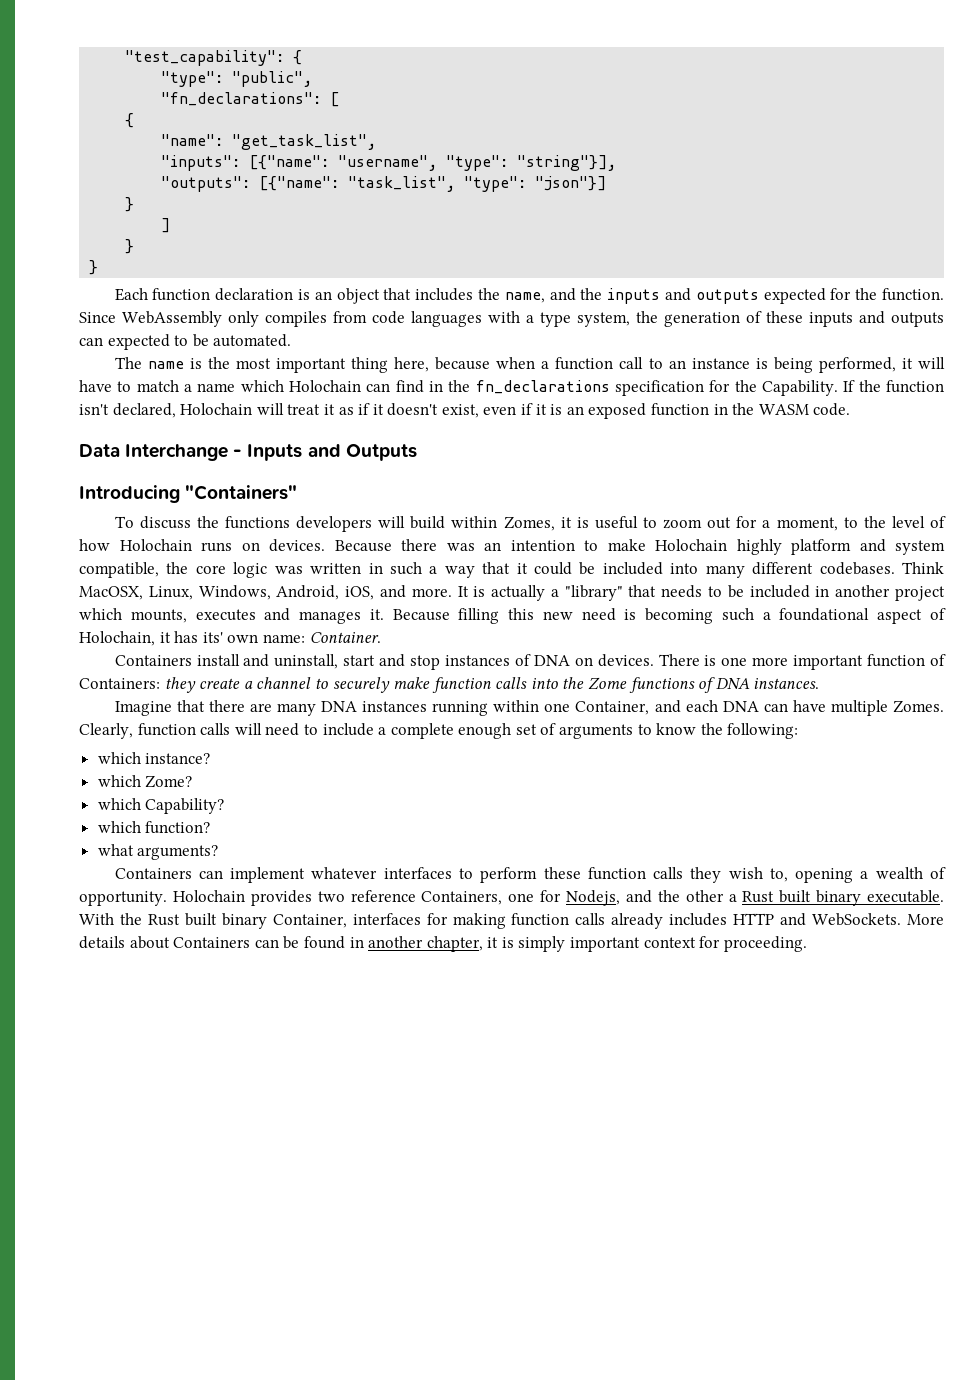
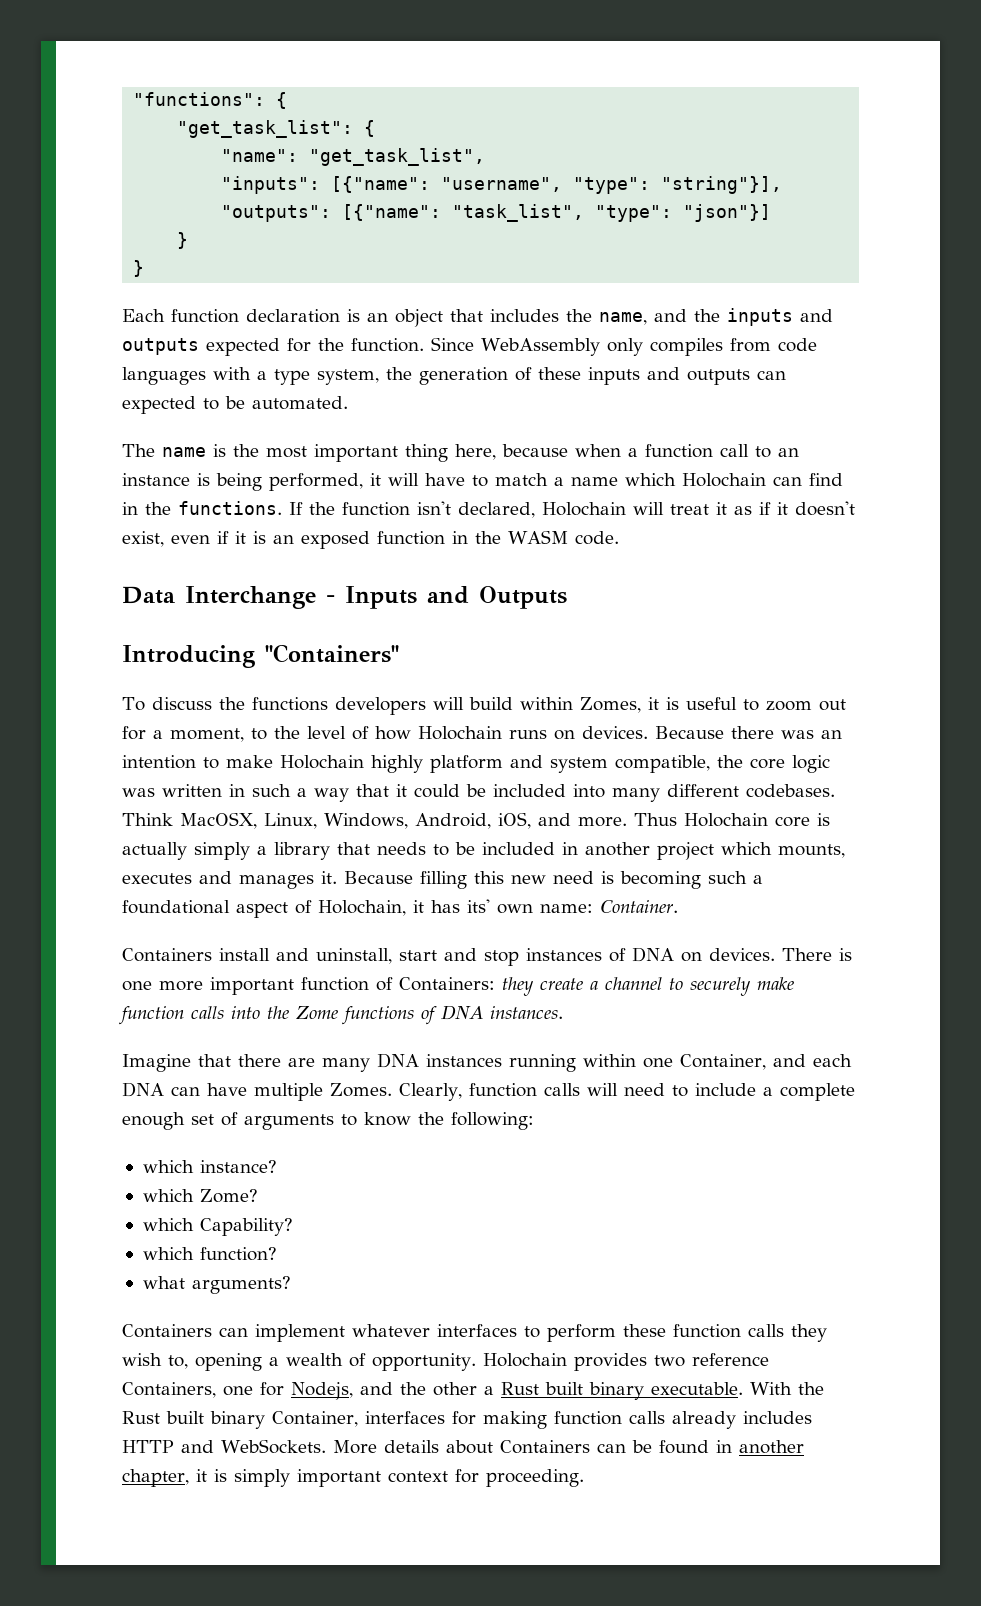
- "test_capability": {
- "type": "public",
- "fn_declarations": [
- {
+ "functions": {
+ "get_task_list": {
- ]
- }
- The name is the most important thing here, because when a function call to an instance is being performed, it will have to match a name which Holochain can find in the fn_declarations specification for the Capability.
+ The name is the most important thing here, because when a function call to an instance is being performed, it will have to match a name which Holochain can find in the functions.
- It is actually a "library" that needs to be included in another project which mounts, executes and manages it.
+ Thus Holochain core is actually simply a library that needs to be included in another project which mounts, executes and manages it.

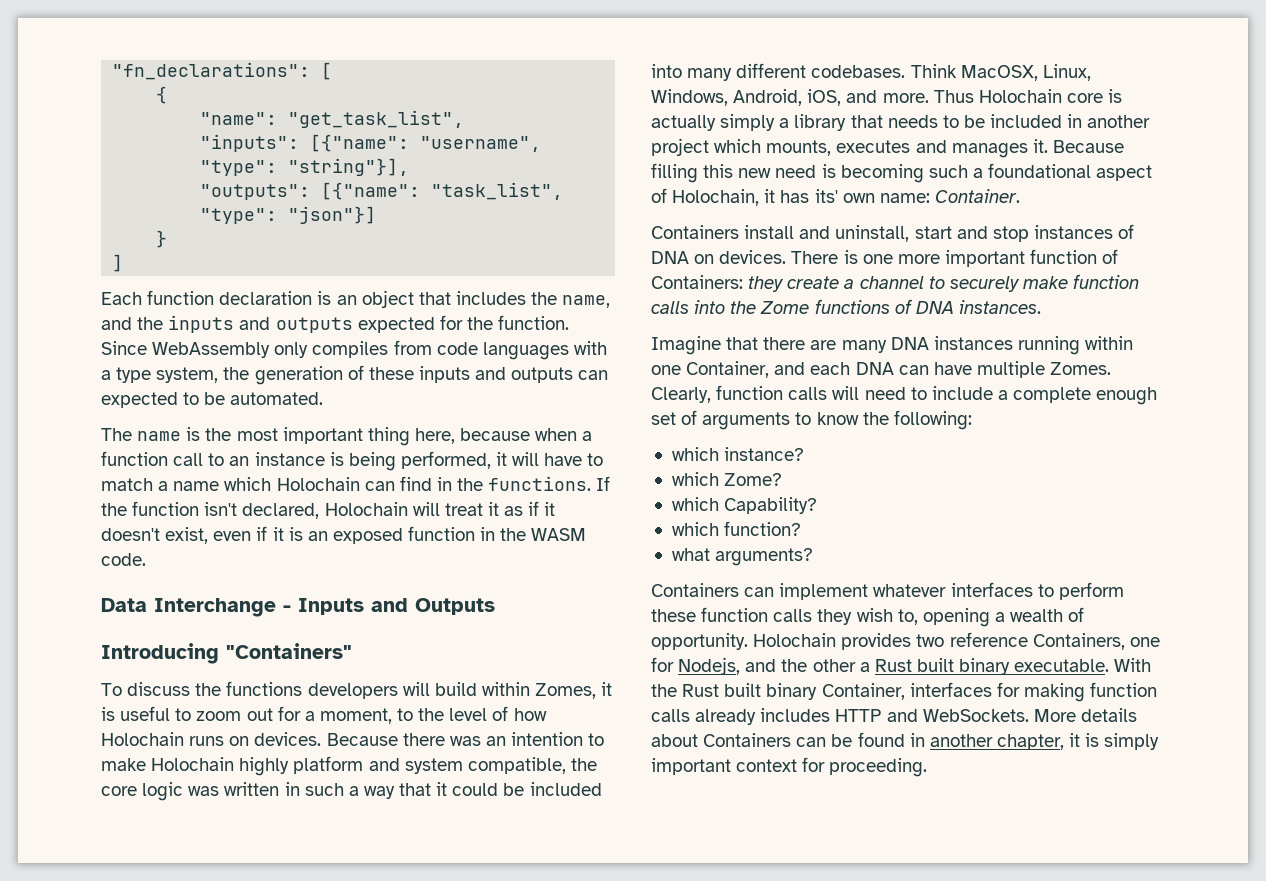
- "functions": {
- "get_task_list": {
+ "fn_declarations": [
+ {
  "outputs": [{"name": "task_list", "type": "json"}]
  }
- }
+ ]

